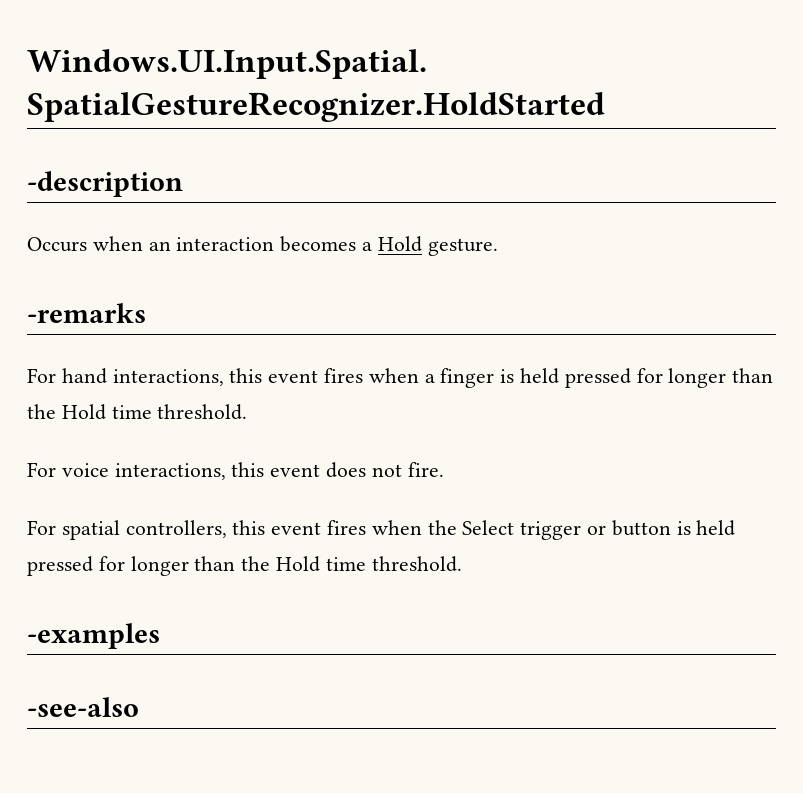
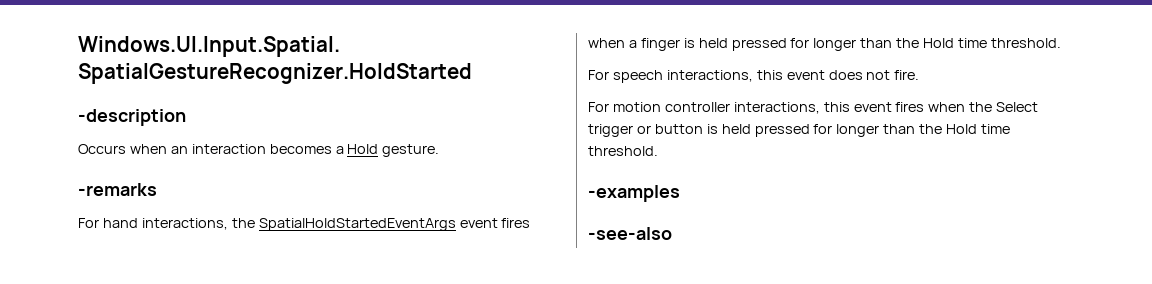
- For hand interactions, this event fires when a finger is held pressed for longer than the Hold time threshold.
+ For hand interactions, the SpatialHoldStartedEventArgs event fires when a finger is held pressed for longer than the Hold time threshold.
- For voice interactions, this event does not fire.
+ For speech interactions, this event does not fire.
- For spatial controllers, this event fires when the Select trigger or button is held pressed for longer than the Hold time threshold.
+ For motion controller interactions, this event fires when the Select trigger or button is held pressed for longer than the Hold time threshold.

